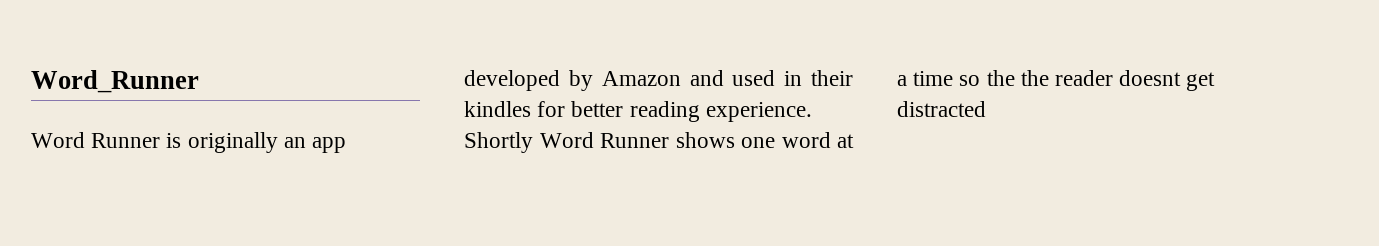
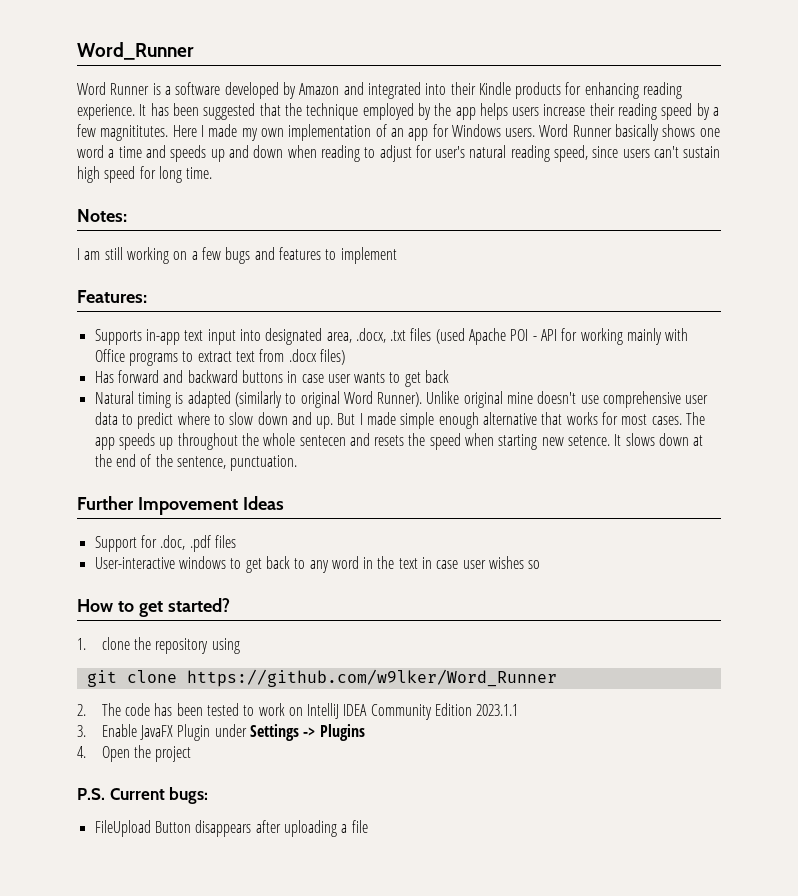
- Word Runner is originally an app developed by Amazon and used in their kindles for better reading experience. Shortly Word Runner shows one word at a time so the the reader doesnt get distracted
+ Word Runner is a software developed by Amazon and integrated into their Kindle products for enhancing reading experience. It has been suggested that the technique employed by the app helps users increase their reading speed by a few magnititutes. Here I made my own implementation of an app for Windows users. Word Runner basically shows one word a time and speeds up and down when reading to adjust for user's natural reading speed, since users can't sustain high speed for long time.
+ Notes:
+ I am still working on a few bugs and features to implement
+ Features:
+ Supports in-app text input into designated area, .docx, .txt files (used Apache POI - API for working mainly with Office programs to extract text from .docx files)
+ Has forward and backward buttons in case user wants to get back
+ Natural timing is adapted (similarly to original Word Runner). Unlike original mine doesn't use comprehensive user data to predict where to slow down and up. But I made simple enough alternative that works for most cases. The app speeds up throughout the whole sentecen and resets the speed when starting new setence. It slows down at the end of the sentence, punctuation.
+ Further Impovement Ideas
+ Support for .doc, .pdf files
+ User-interactive windows to get back to any word in the text in case user wishes so
+ How to get started?
+ 1. clone the repository using
+ git clone https://github.com/w9lker/Word_Runner
+ 2. The code has been tested to work on IntelliJ IDEA Community Edition 2023.1.1
+ 3. Enable JavaFX Plugin under Settings -> Plugins
+ 4. Open the project
+ P.S. Current bugs:
+ FileUpload Button disappears after uploading a file

